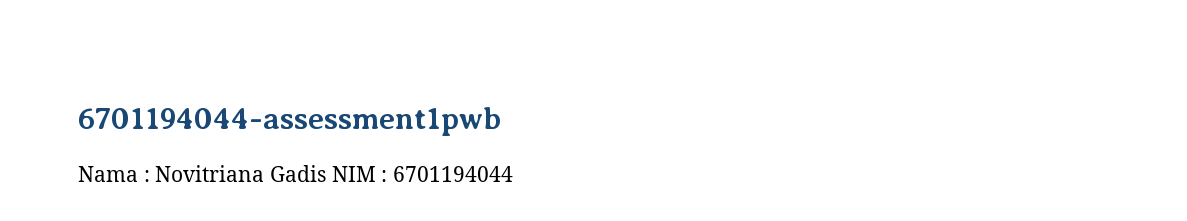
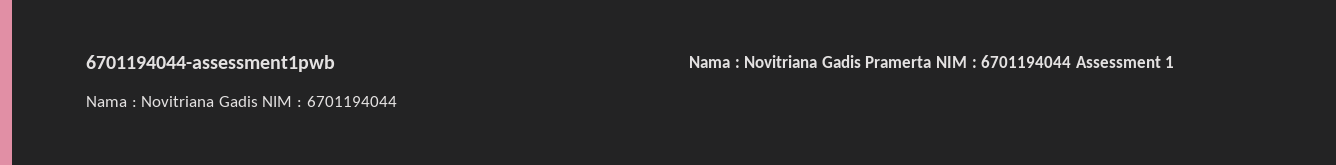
+ Nama : Novitriana Gadis Pramerta NIM : 6701194044 Assessment 1

